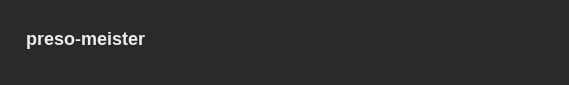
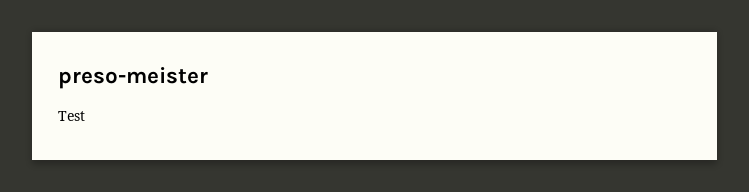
+ Test

